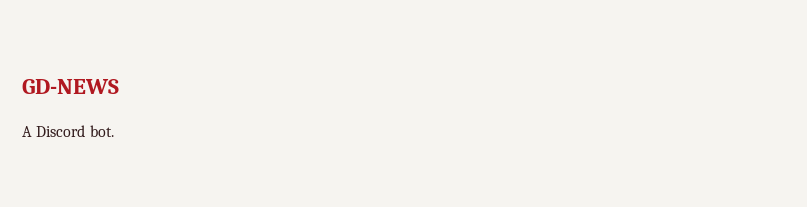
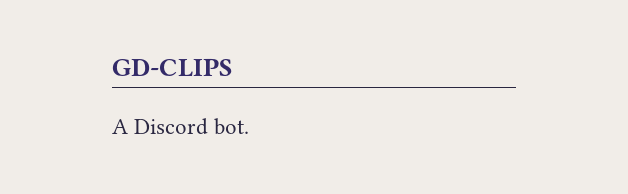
- GD-NEWS
+ GD-CLIPS

